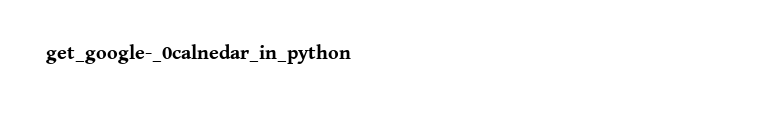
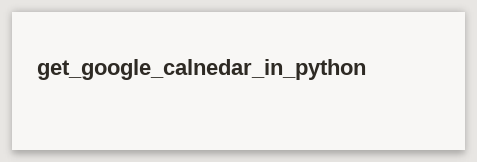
- get_google-_0calnedar_in_python
+ get_google_calnedar_in_python

